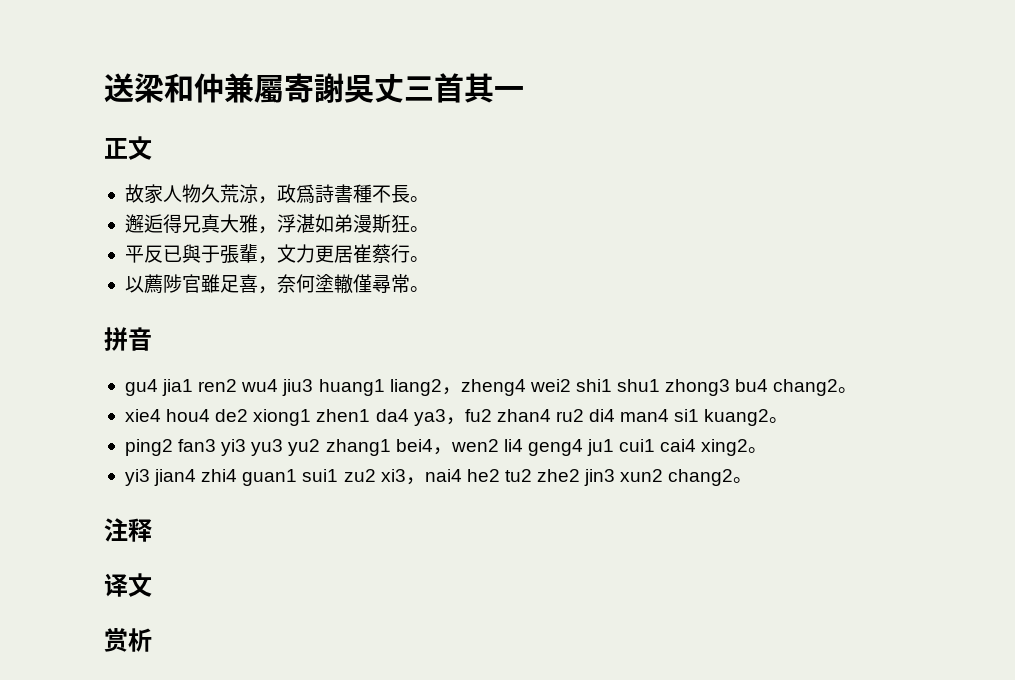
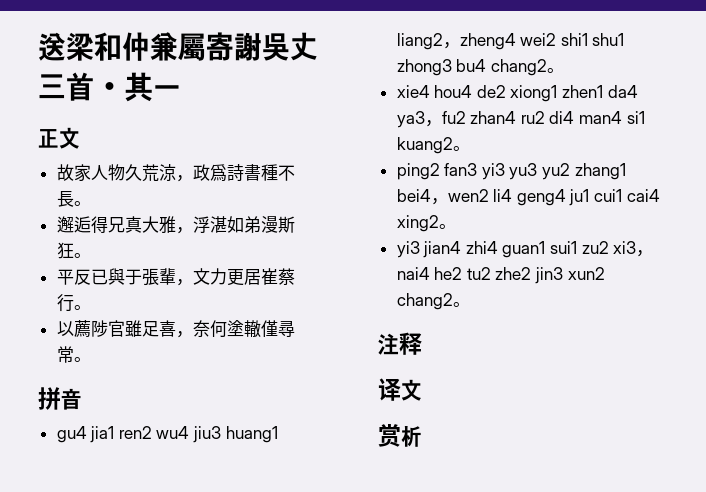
- 送梁和仲兼屬寄謝吳丈三首其一
+ 送梁和仲兼屬寄謝吳丈三首・其一

